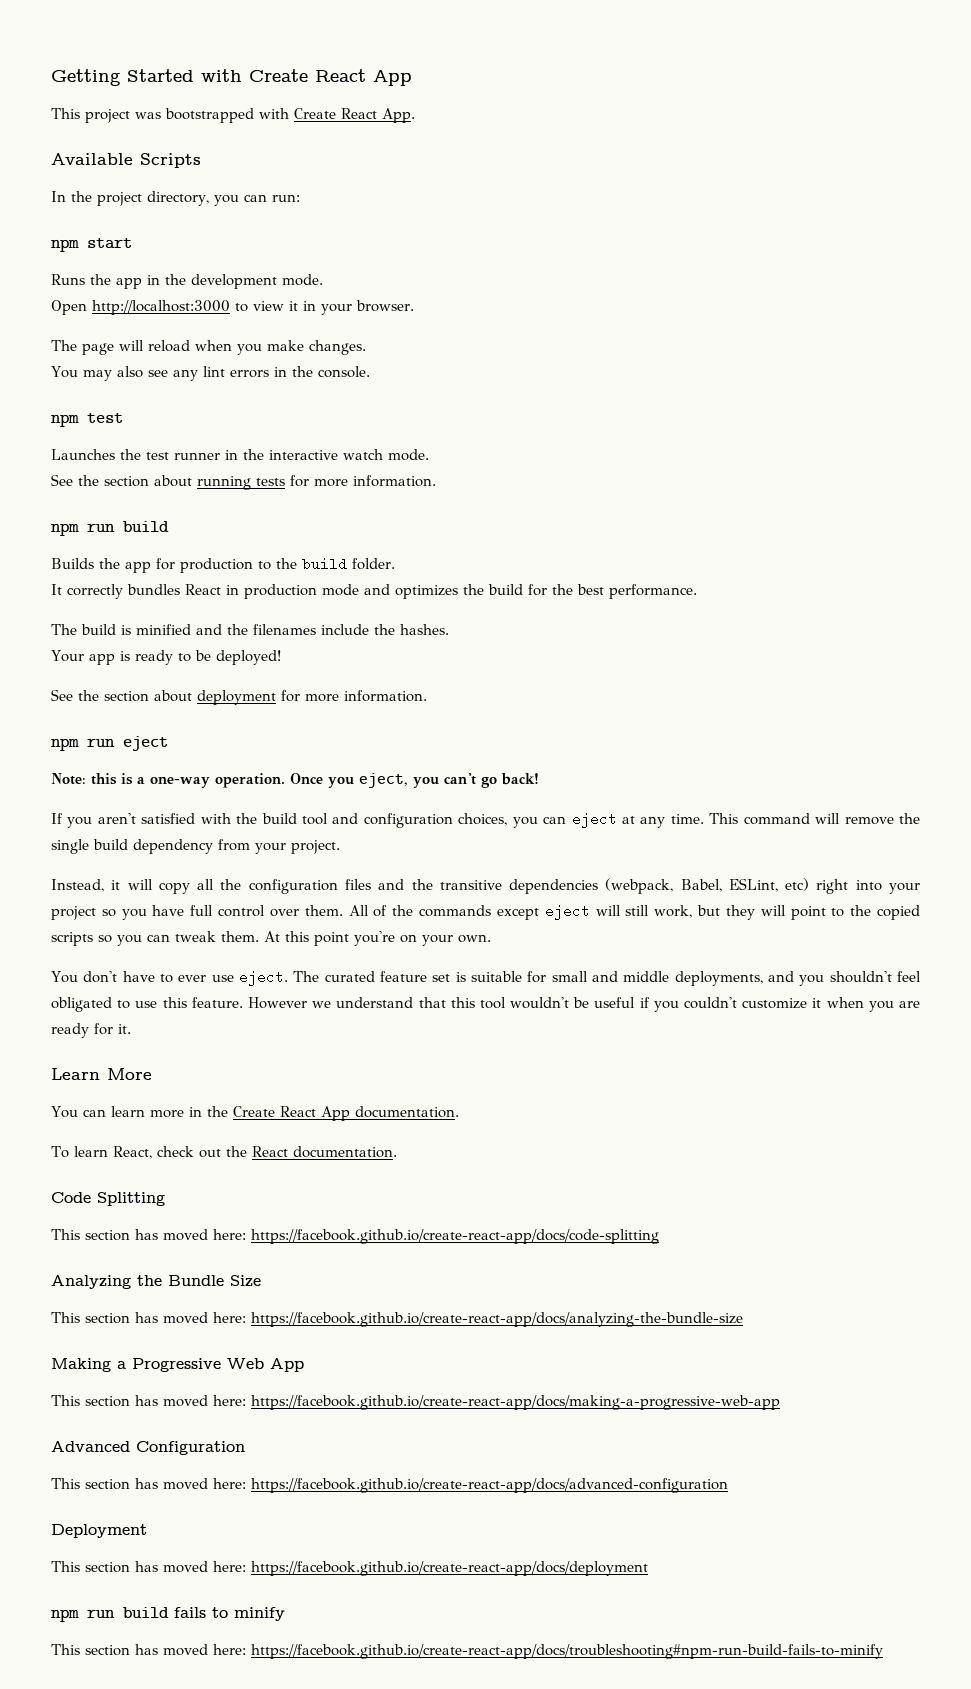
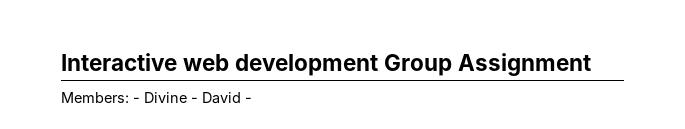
- Getting Started with Create React App
- This project was bootstrapped with Create React App.
- Available Scripts
- In the project directory, you can run:
- npm start
- Runs the app in the development mode.
- Open http://localhost:3000 to view it in your browser.
- The page will reload when you make changes.
- You may also see any lint errors in the console.
- npm test
- Launches the test runner in the interactive watch mode.
- See the section about running tests for more information.
- npm run build
- Builds the app for production to the build folder.
- It correctly bundles React in production mode and optimizes the build for the best performance.
- The build is minified and the filenames include the hashes.
- Your app is ready to be deployed!
- See the section about deployment for more information.
- npm run eject
- Note: this is a one-way operation. Once you eject, you can't go back!
- If you aren't satisfied with the build tool and configuration choices, you can eject at any time. This command will remove the single build dependency from your project.
- Instead, it will copy all the configuration files and the transitive dependencies (webpack, Babel, ESLint, etc) right into your project so you have full control over them. All of the commands except eject will still work, but they will point to the copied scripts so you can tweak them. At this point you're on your own.
- You don't have to ever use eject. The curated feature set is suitable for small and middle deployments, and you shouldn't feel obligated to use this feature. However we understand that this tool wouldn't be useful if you couldn't customize it when you are ready for it.
- Learn More
- You can learn more in the Create React App documentation.
- To learn React, check out the React documentation.
- Code Splitting
- This section has moved here: https://facebook.github.io/create-react-app/docs/code-splitting
- Analyzing the Bundle Size
- This section has moved here: https://facebook.github.io/create-react-app/docs/analyzing-the-bundle-size
- Making a Progressive Web App
- This section has moved here: https://facebook.github.io/create-react-app/docs/making-a-progressive-web-app
- Advanced Configuration
- This section has moved here: https://facebook.github.io/create-react-app/docs/advanced-configuration
- Deployment
- This section has moved here: https://facebook.github.io/create-react-app/docs/deployment
- npm run build fails to minify
- This section has moved here: https://facebook.github.io/create-react-app/docs/troubleshooting#npm-run-build-fails-to-minify
+ Interactive web development Group Assignment
+ Members: - Divine - David -

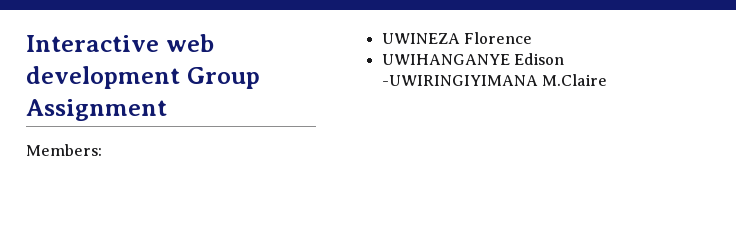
- Members: - Divine - David -
+ Members:
+ UWINEZA Florence
+ UWIHANGANYE Edison -UWIRINGIYIMANA M.Claire

